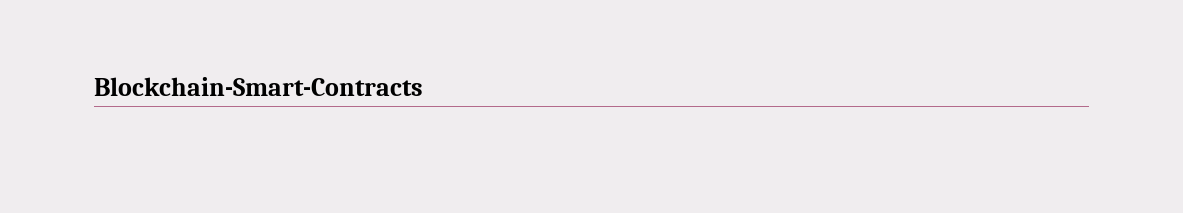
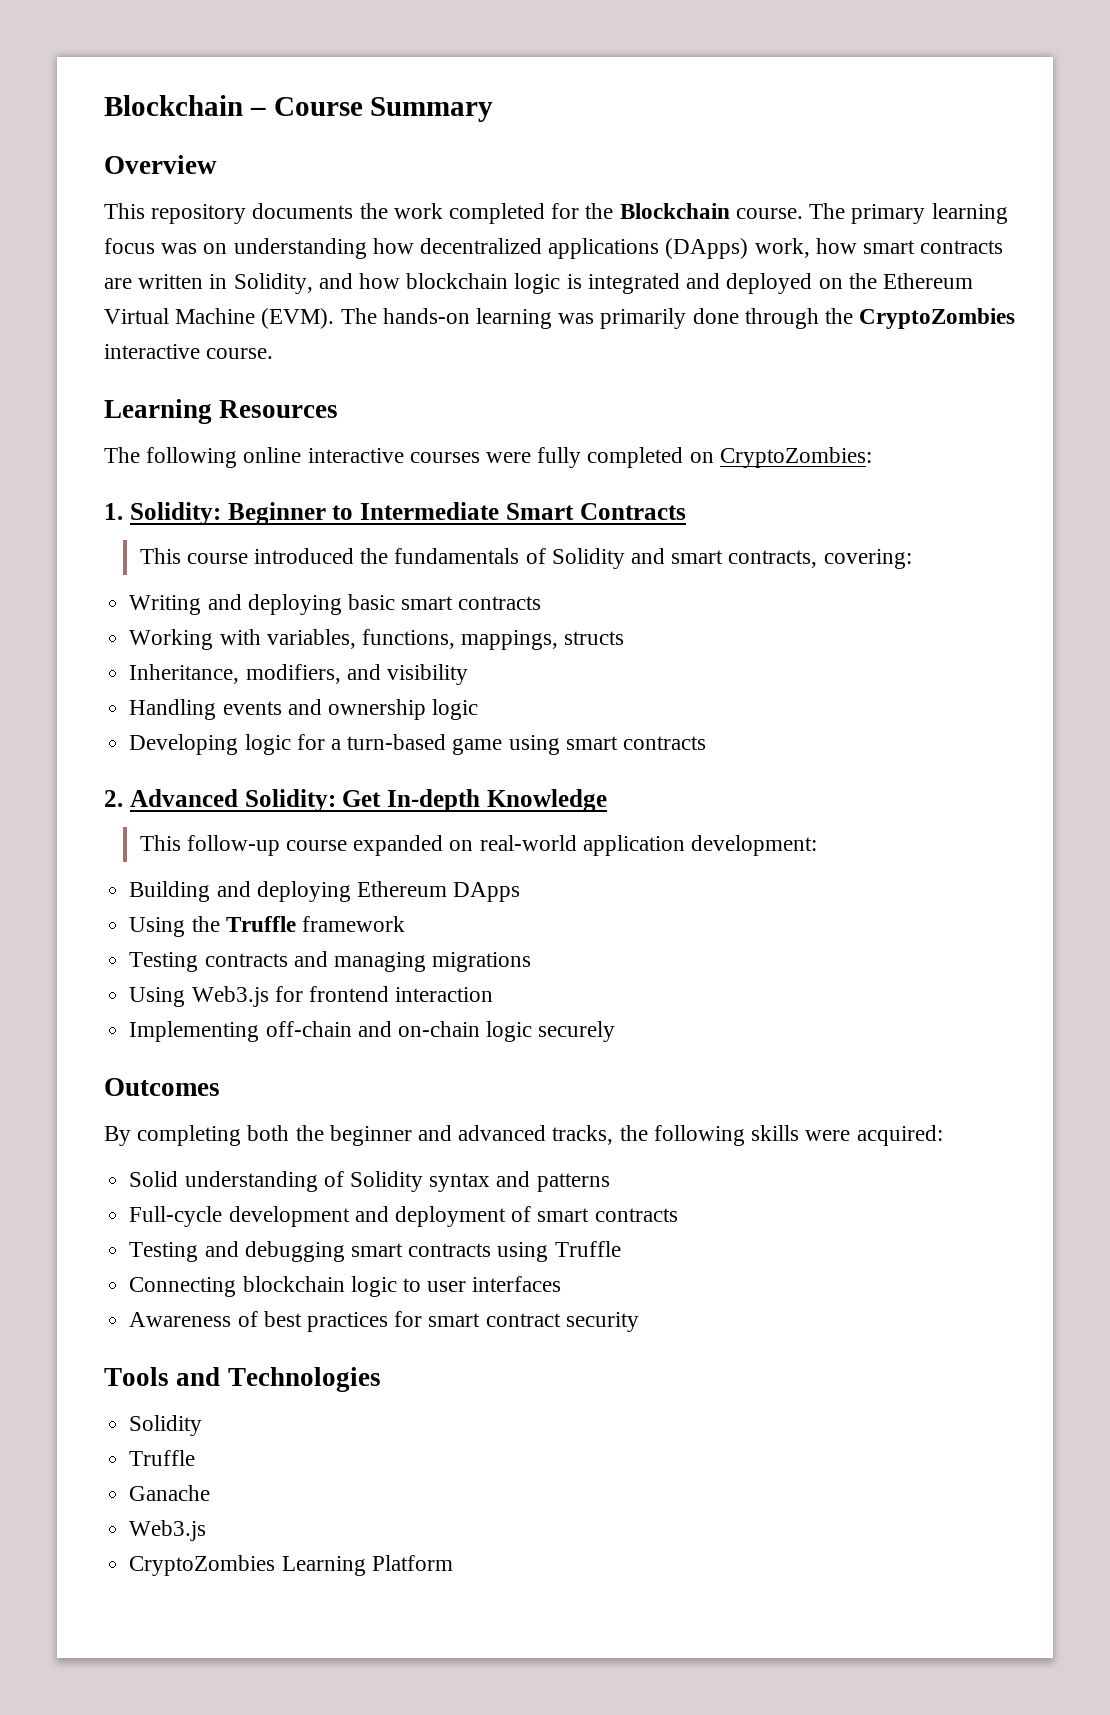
- Blockchain-Smart-Contracts
+ Blockchain – Course Summary
+ Overview
+ This repository documents the work completed for the Blockchain course. The primary learning focus was on understanding how decentralized applications (DApps) work, how smart contracts are written in Solidity, and how blockchain logic is integrated and deployed on the Ethereum Virtual Machine (EVM). The hands-on learning was primarily done through the CryptoZombies interactive course.
+ Learning Resources
+ The following online interactive courses were fully completed on CryptoZombies:
+ 1. Solidity: Beginner to Intermediate Smart Contracts
+ This course introduced the fundamentals of Solidity and smart contracts, covering:
+ Writing and deploying basic smart contracts
+ Working with variables, functions, mappings, structs
+ Inheritance, modifiers, and visibility
+ Handling events and ownership logic
+ Developing logic for a turn-based game using smart contracts
+ 2. Advanced Solidity: Get In-depth Knowledge
+ This follow-up course expanded on real-world application development:
+ Building and deploying Ethereum DApps
+ Using the Truffle framework
+ Testing contracts and managing migrations
+ Using Web3.js for frontend interaction
+ Implementing off-chain and on-chain logic securely
+ Outcomes
+ By completing both the beginner and advanced tracks, the following skills were acquired:
+ Solid understanding of Solidity syntax and patterns
+ Full-cycle development and deployment of smart contracts
+ Testing and debugging smart contracts using Truffle
+ Connecting blockchain logic to user interfaces
+ Awareness of best practices for smart contract security
+ Tools and Technologies
+ Solidity
+ Truffle
+ Ganache
+ Web3.js
+ CryptoZombies Learning Platform

